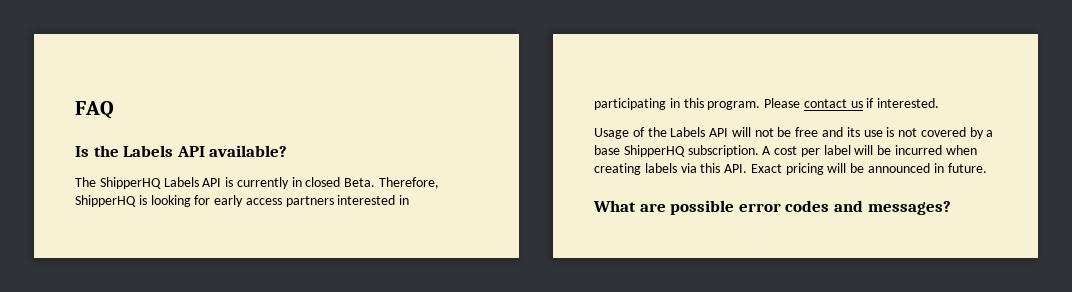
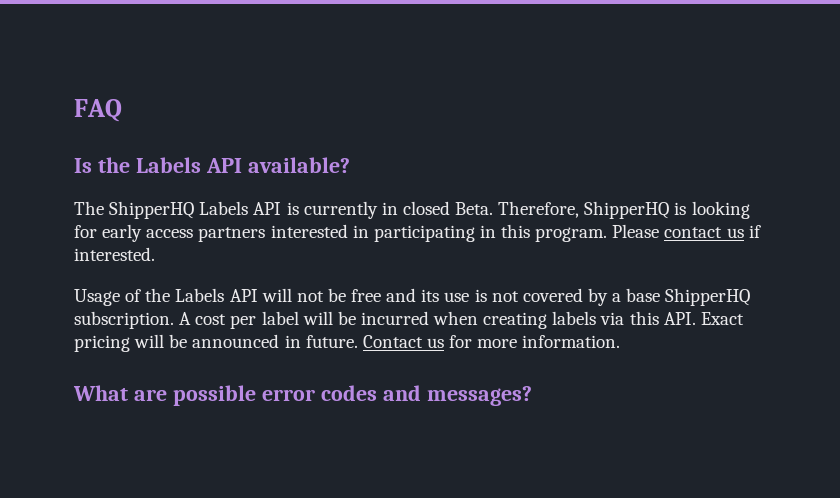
+ Contact us for more information.

